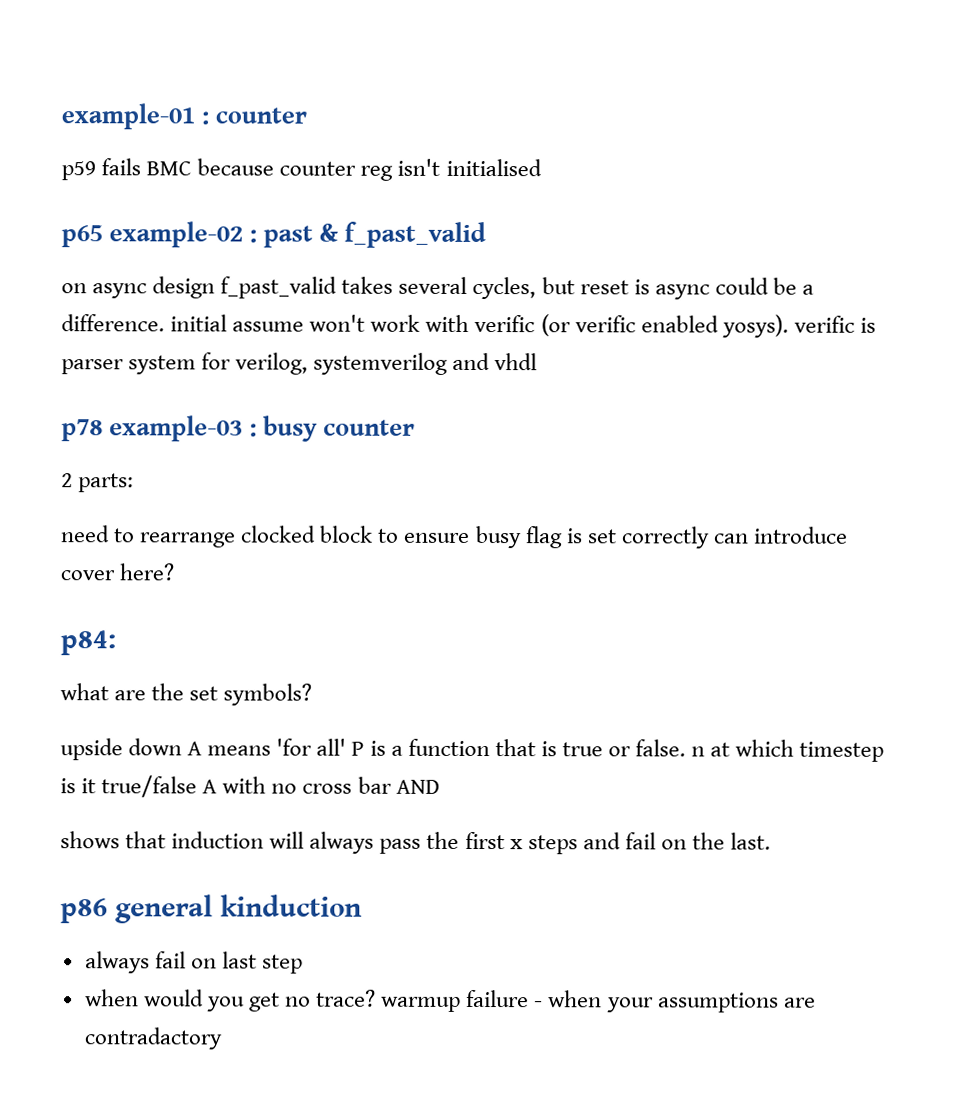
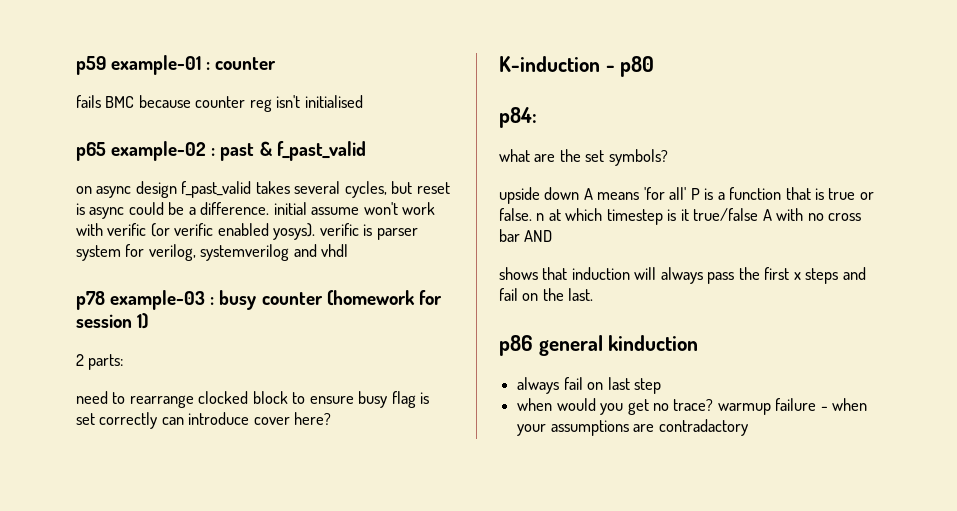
- example-01 : counter
+ p59 example-01 : counter
- p59 fails BMC because counter reg isn't initialised
+ fails BMC because counter reg isn't initialised
- p78 example-03 : busy counter
+ p78 example-03 : busy counter (homework for session 1)
+ K-induction - p80

